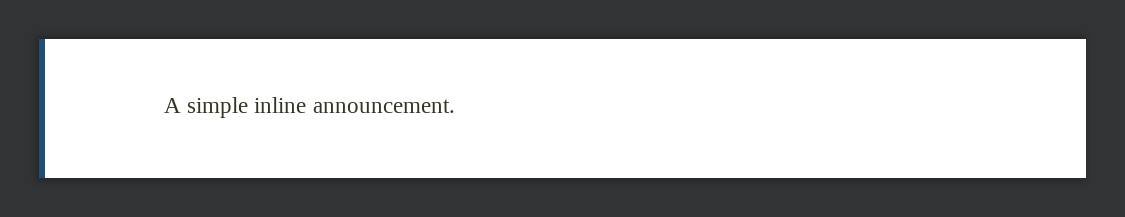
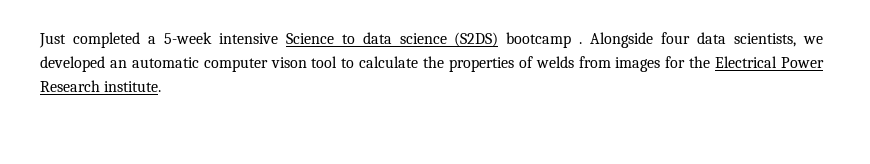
- A simple inline announcement.
+ Just completed a 5-week intensive Science to data science (S2DS) bootcamp . Alongside four data scientists, we developed an automatic computer vison tool to calculate the properties of welds from images for the Electrical Power Research institute.

